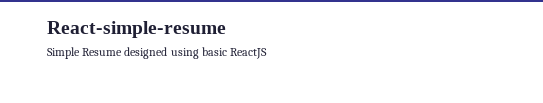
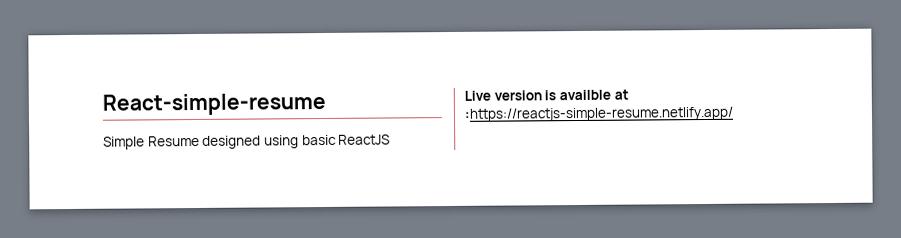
+ Live version is availble at :https://reactjs-simple-resume.netlify.app/

